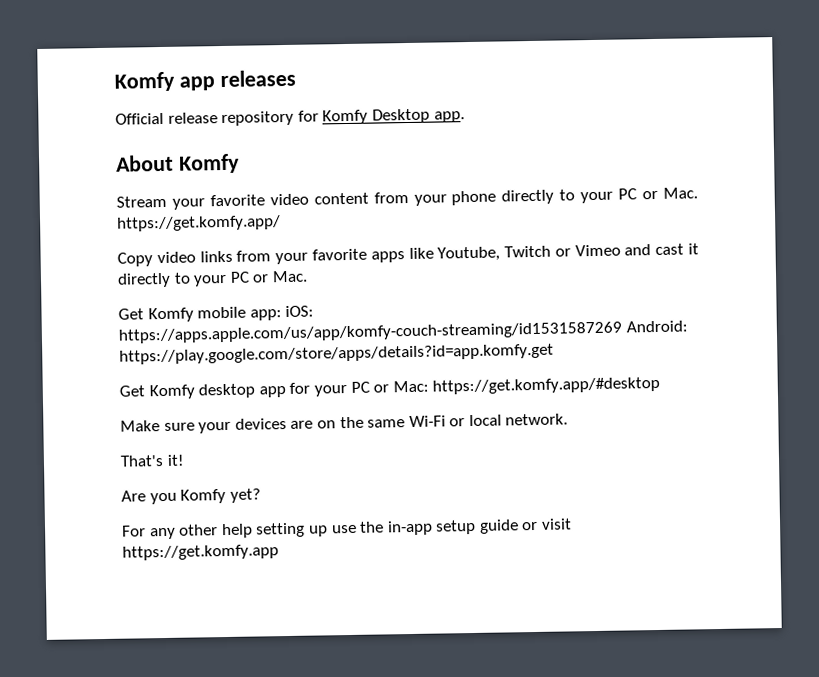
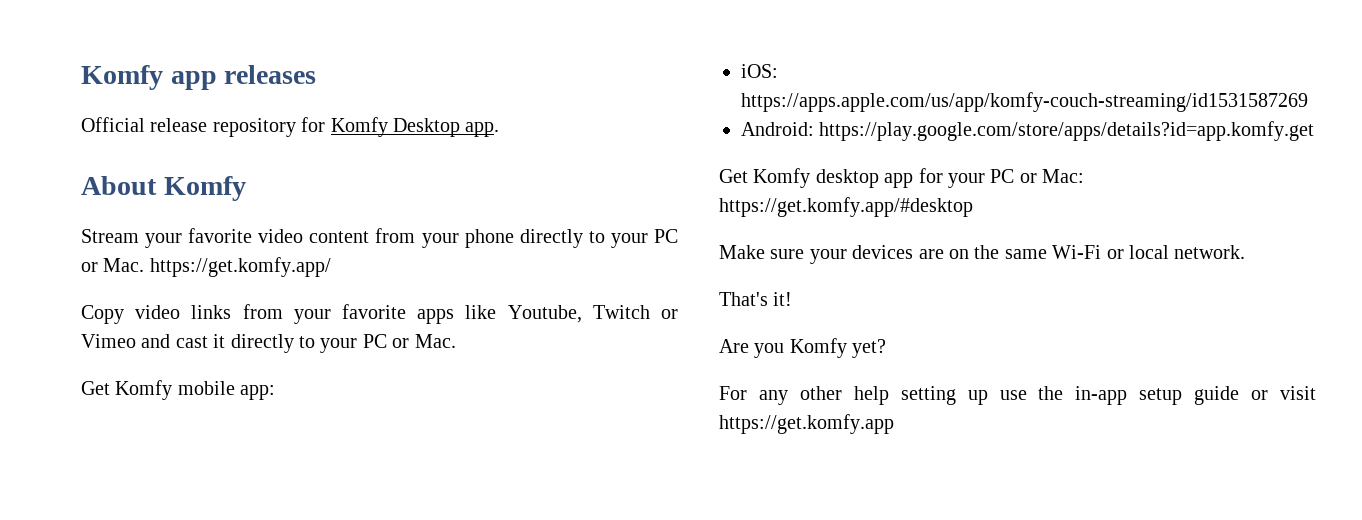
- Get Komfy mobile app: iOS: https://apps.apple.com/us/app/komfy-couch-streaming/id1531587269 Android: https://play.google.com/store/apps/details?id=app.komfy.get
+ Get Komfy mobile app:
+ iOS: https://apps.apple.com/us/app/komfy-couch-streaming/id1531587269
+ Android: https://play.google.com/store/apps/details?id=app.komfy.get

